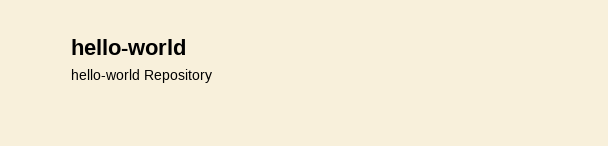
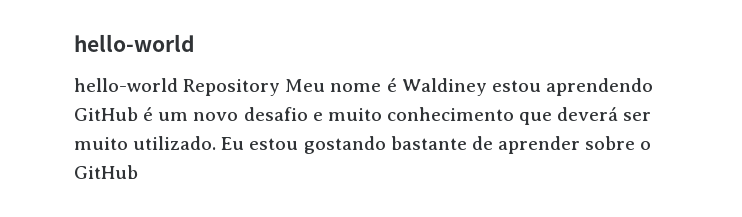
- hello-world Repository
+ hello-world Repository Meu nome é Waldiney estou aprendendo GitHub é um novo desafio e muito conhecimento que deverá ser muito utilizado. Eu estou gostando bastante de aprender sobre o GitHub

